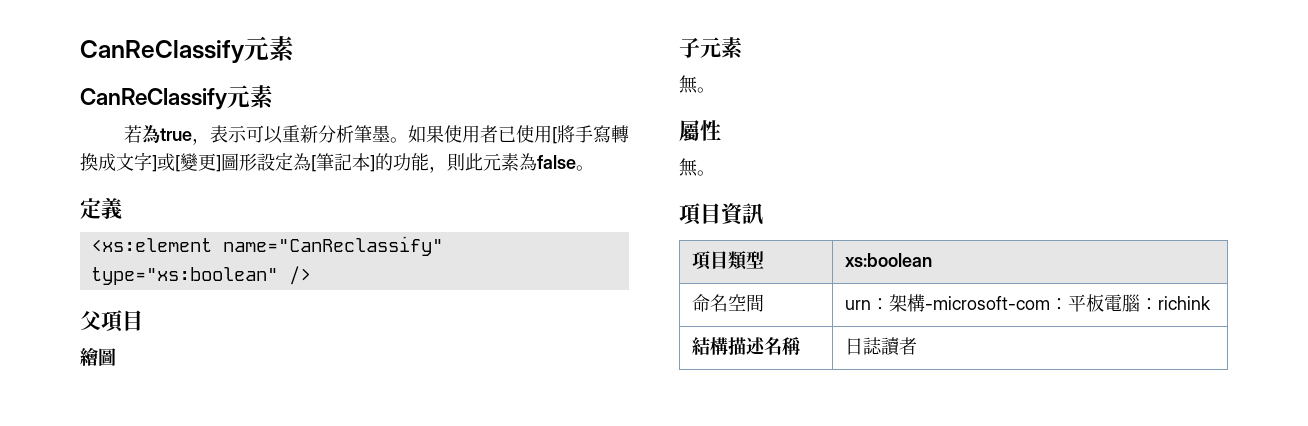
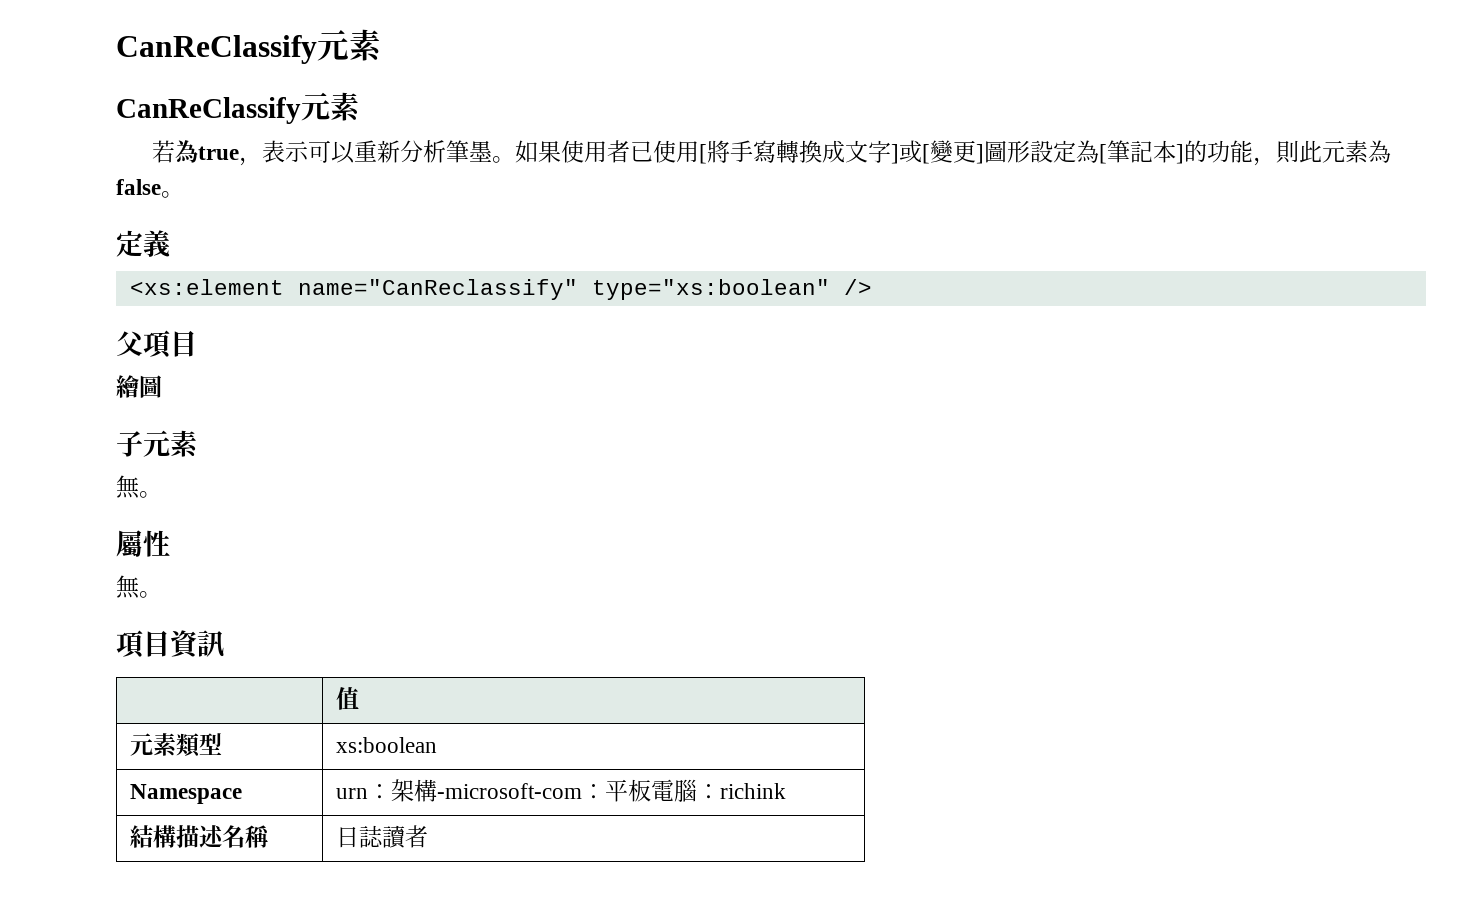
- 項目類型 | xs:boolean
+ | 值
+ 元素類型 | xs:boolean
- 命名空間 | urn：架構-microsoft-com：平板電腦：richink
+ Namespace | urn：架構-microsoft-com：平板電腦：richink

